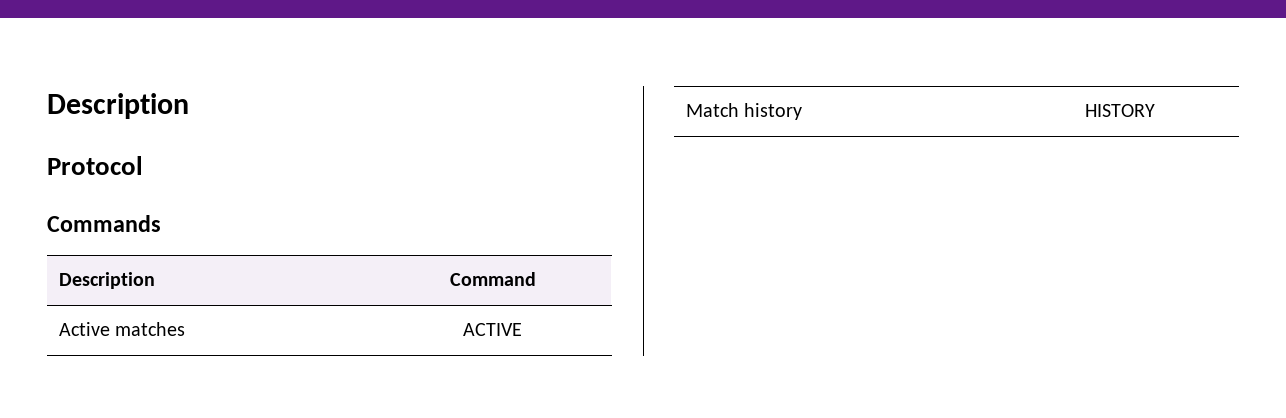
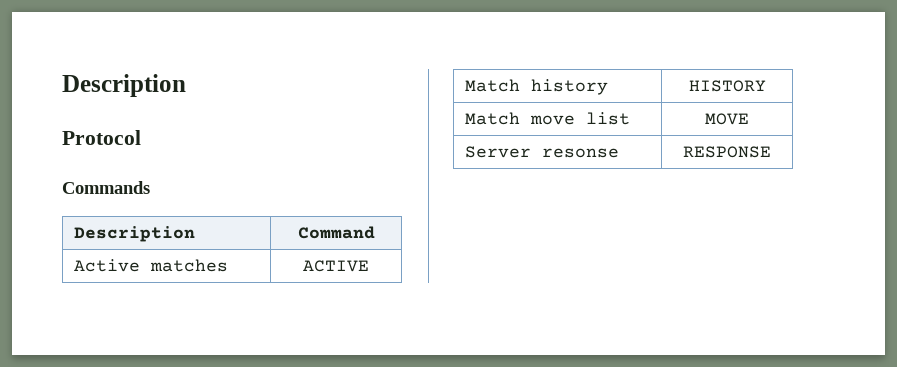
+ Match move list | MOVE
+ Server resonse | RESPONSE

